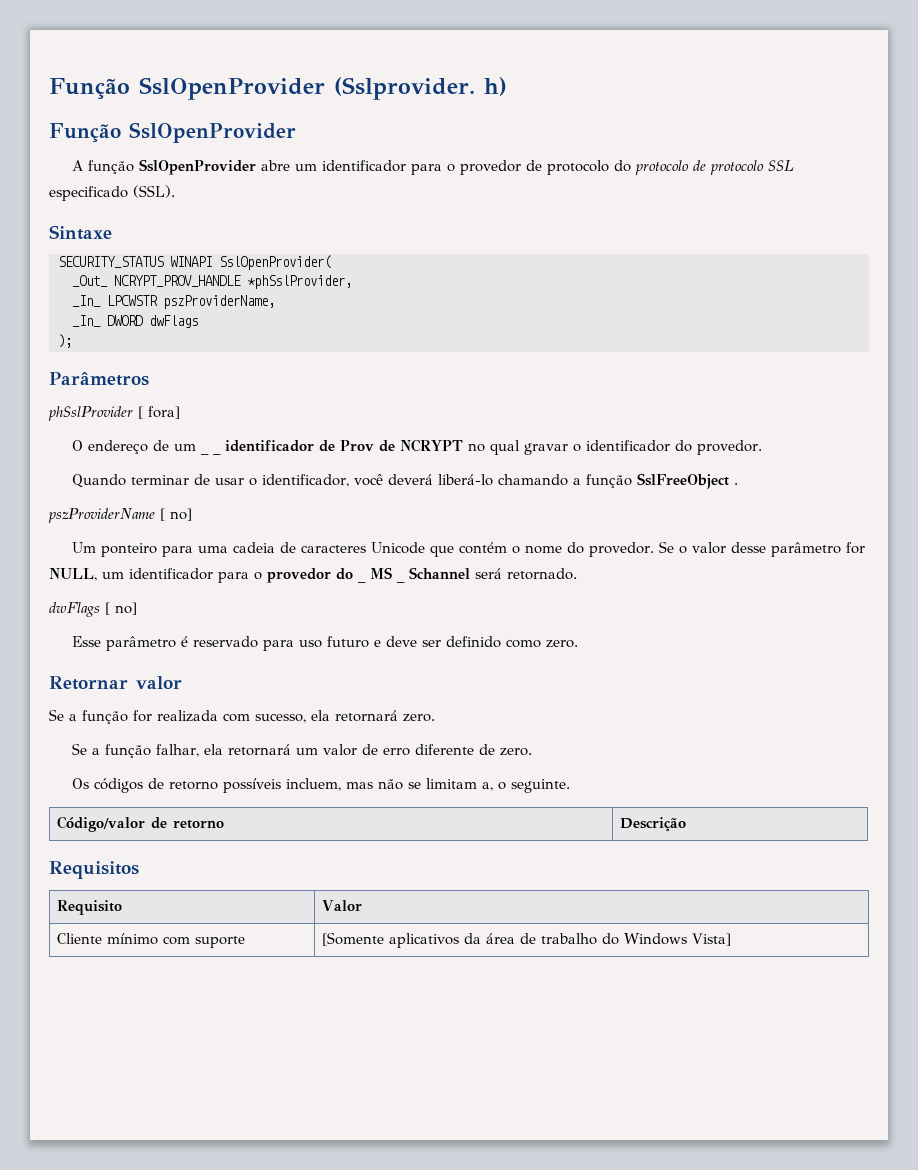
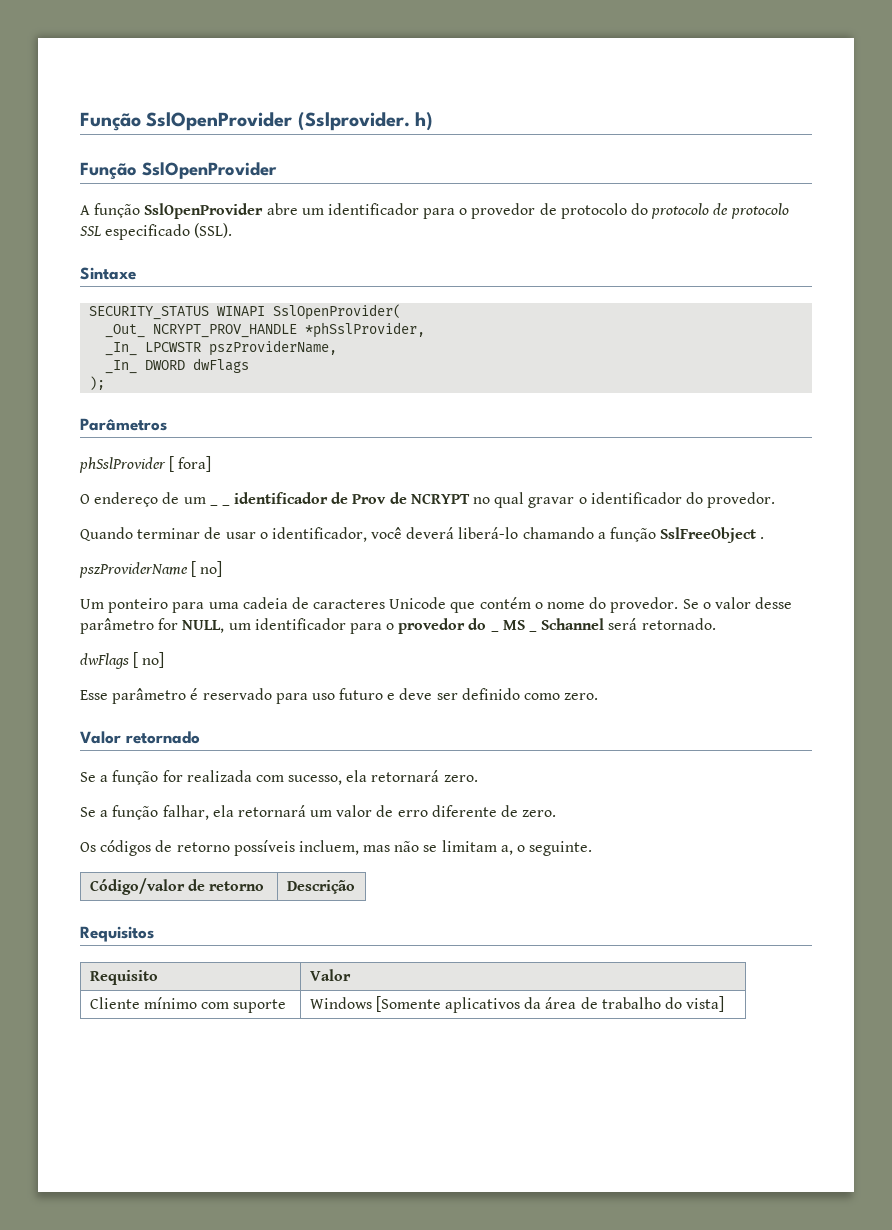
- Retornar valor
+ Valor retornado
- Cliente mínimo com suporte | [Somente aplicativos da área de trabalho do Windows Vista]
+ Cliente mínimo com suporte | Windows [Somente aplicativos da área de trabalho do vista]

